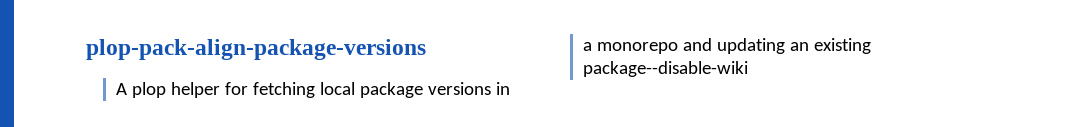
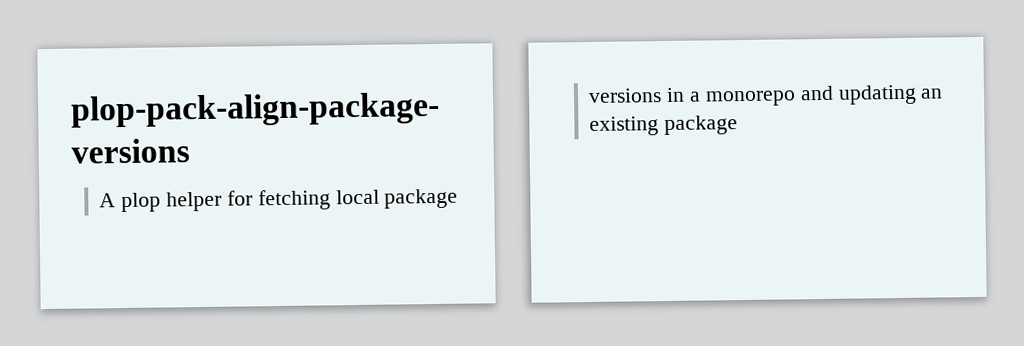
- A plop helper for fetching local package versions in a monorepo and updating an existing package--disable-wiki
+ A plop helper for fetching local package versions in a monorepo and updating an existing package

